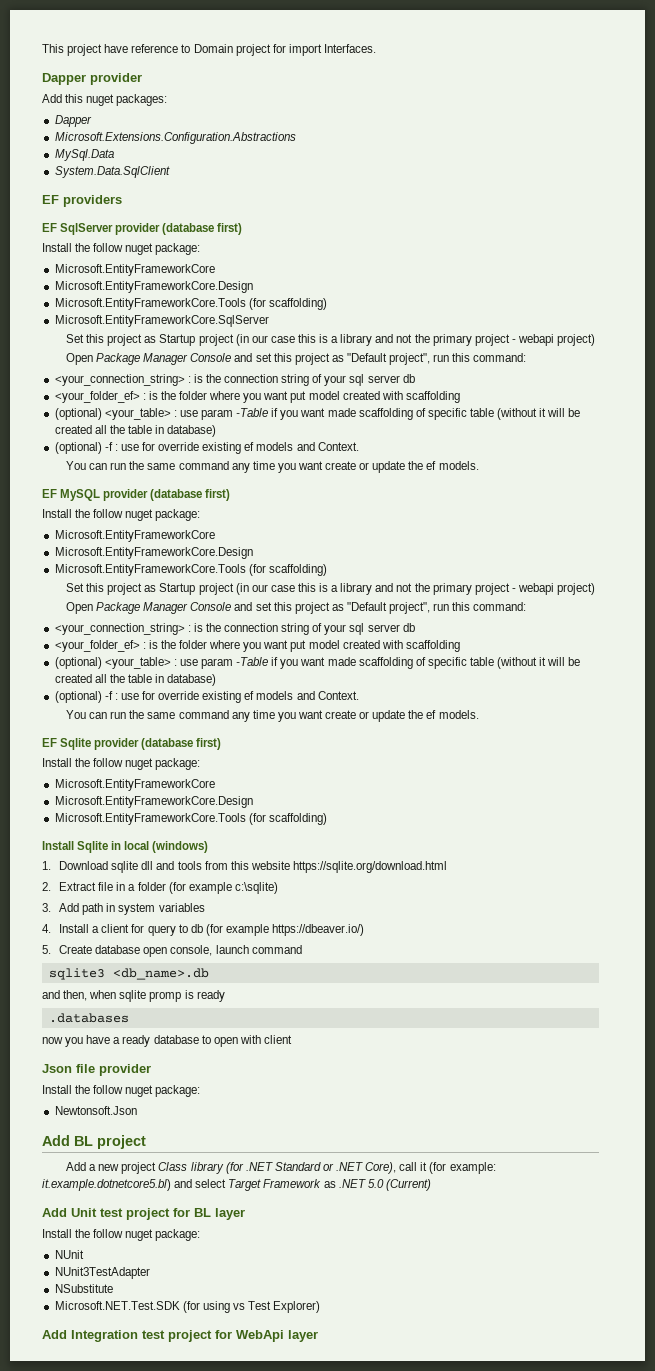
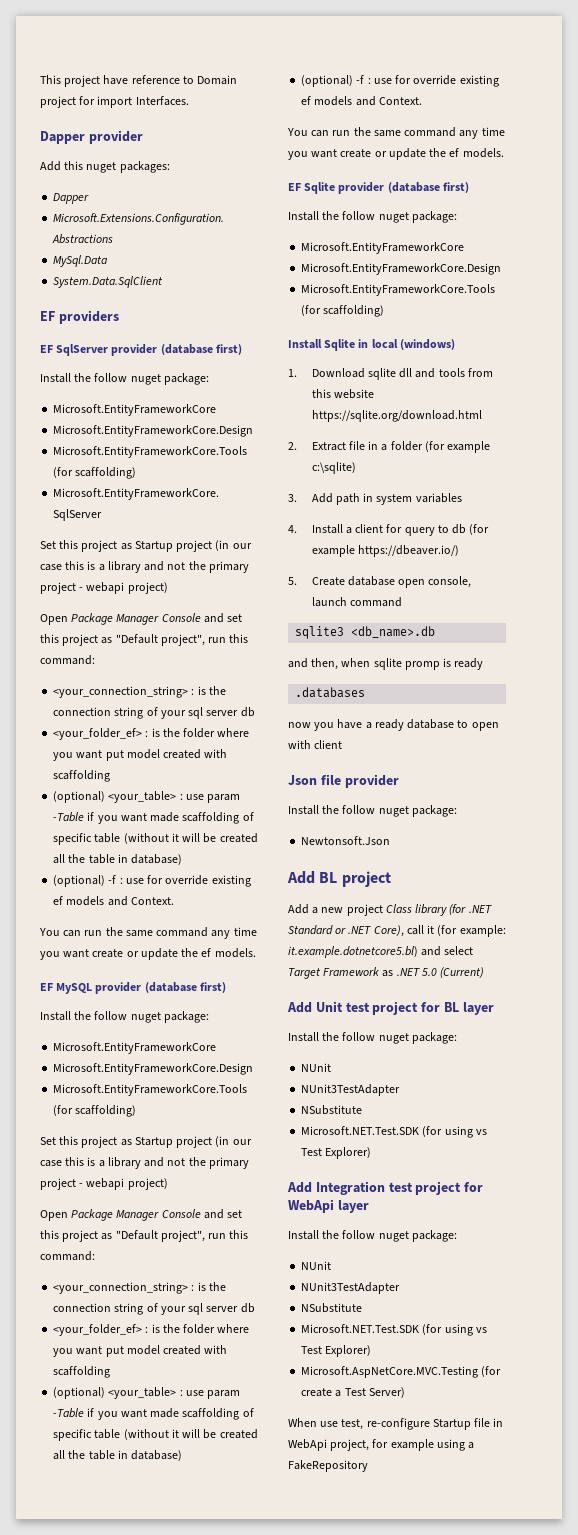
  Add Integration test project for WebApi layer
+ Install the follow nuget package:
+ NUnit
+ NUnit3TestAdapter
+ NSubstitute
+ Microsoft.NET.Test.SDK (for using vs Test Explorer)
+ Microsoft.AspNetCore.MVC.Testing (for create a Test Server)
+ When use test, re-configure Startup file in WebApi project, for example using a FakeRepository

